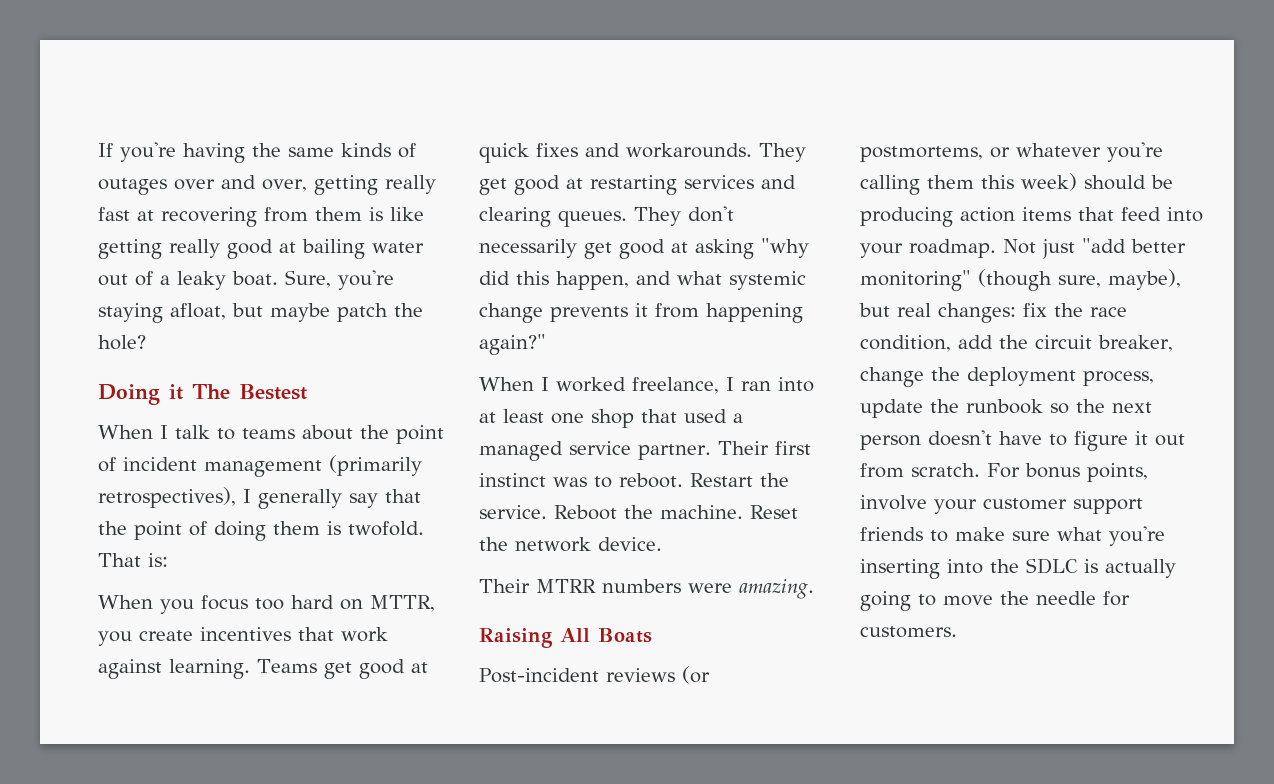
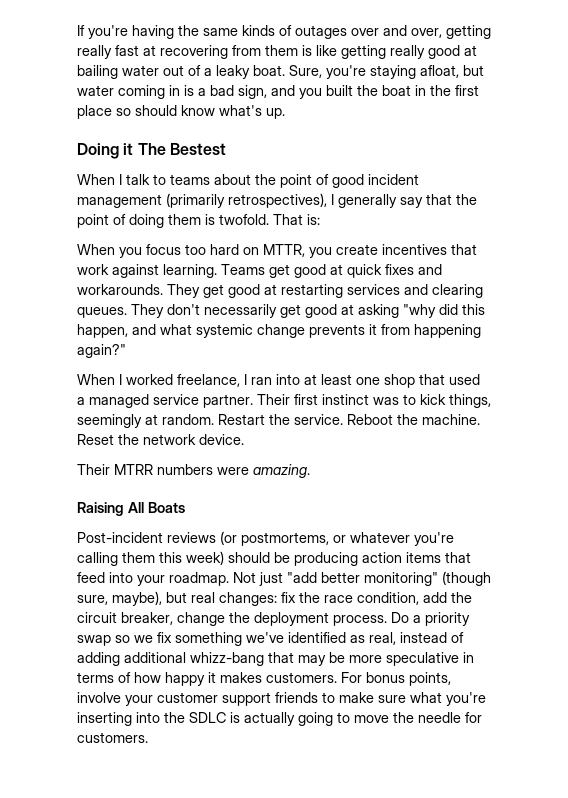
- Sure, you're staying afloat, but maybe patch the hole?
+ Sure, you're staying afloat, but water coming in is a bad sign, and you built the boat in the first place so should know what's up.
- When I talk to teams about the point of incident management (primarily retrospectives), I generally say that the point of doing them is twofold.
+ When I talk to teams about the point of good incident management (primarily retrospectives), I generally say that the point of doing them is twofold.
- Their first instinct was to reboot.
+ Their first instinct was to kick things, seemingly at random.
- Not just "add better monitoring" (though sure, maybe), but real changes: fix the race condition, add the circuit breaker, change the deployment process, update the runbook so the next person doesn't have to figure it out from scratch.
+ Not just "add better monitoring" (though sure, maybe), but real changes: fix the race condition, add the circuit breaker, change the deployment process. Do a priority swap so we fix something we've identified as real, instead of adding additional whizz-bang that may be more speculative in terms of how happy it makes customers.

